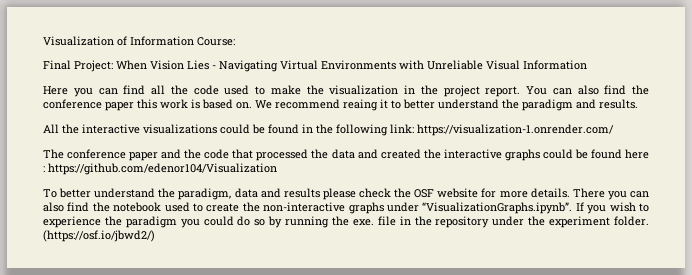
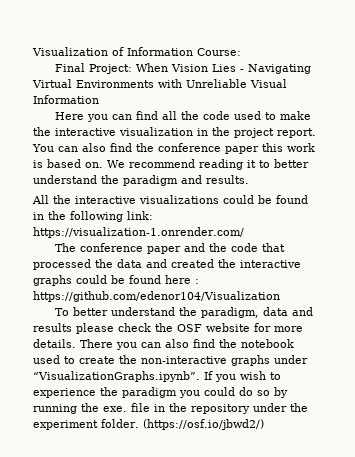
- Here you can find all the code used to make the visualization in the project report.
+ Here you can find all the code used to make the interactive visualization in the project report.
- We recommend reaing it to better understand the paradigm and results.
+ We recommend reading it to better understand the paradigm and results.

